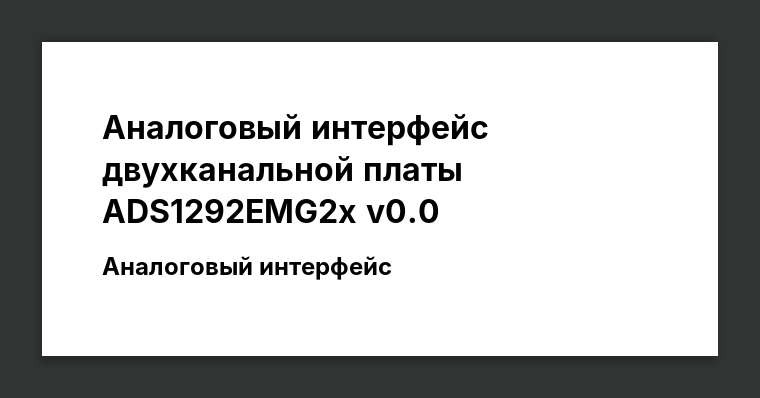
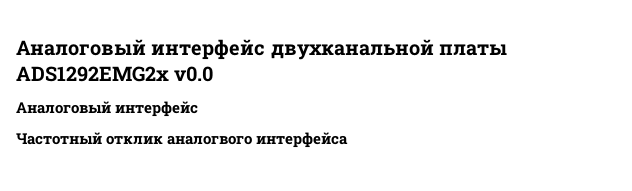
+ Частотный отклик аналогвого интерфейса

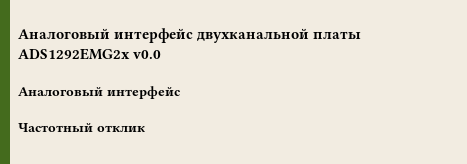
- Частотный отклик аналогвого интерфейса
+ Частотный отклик

